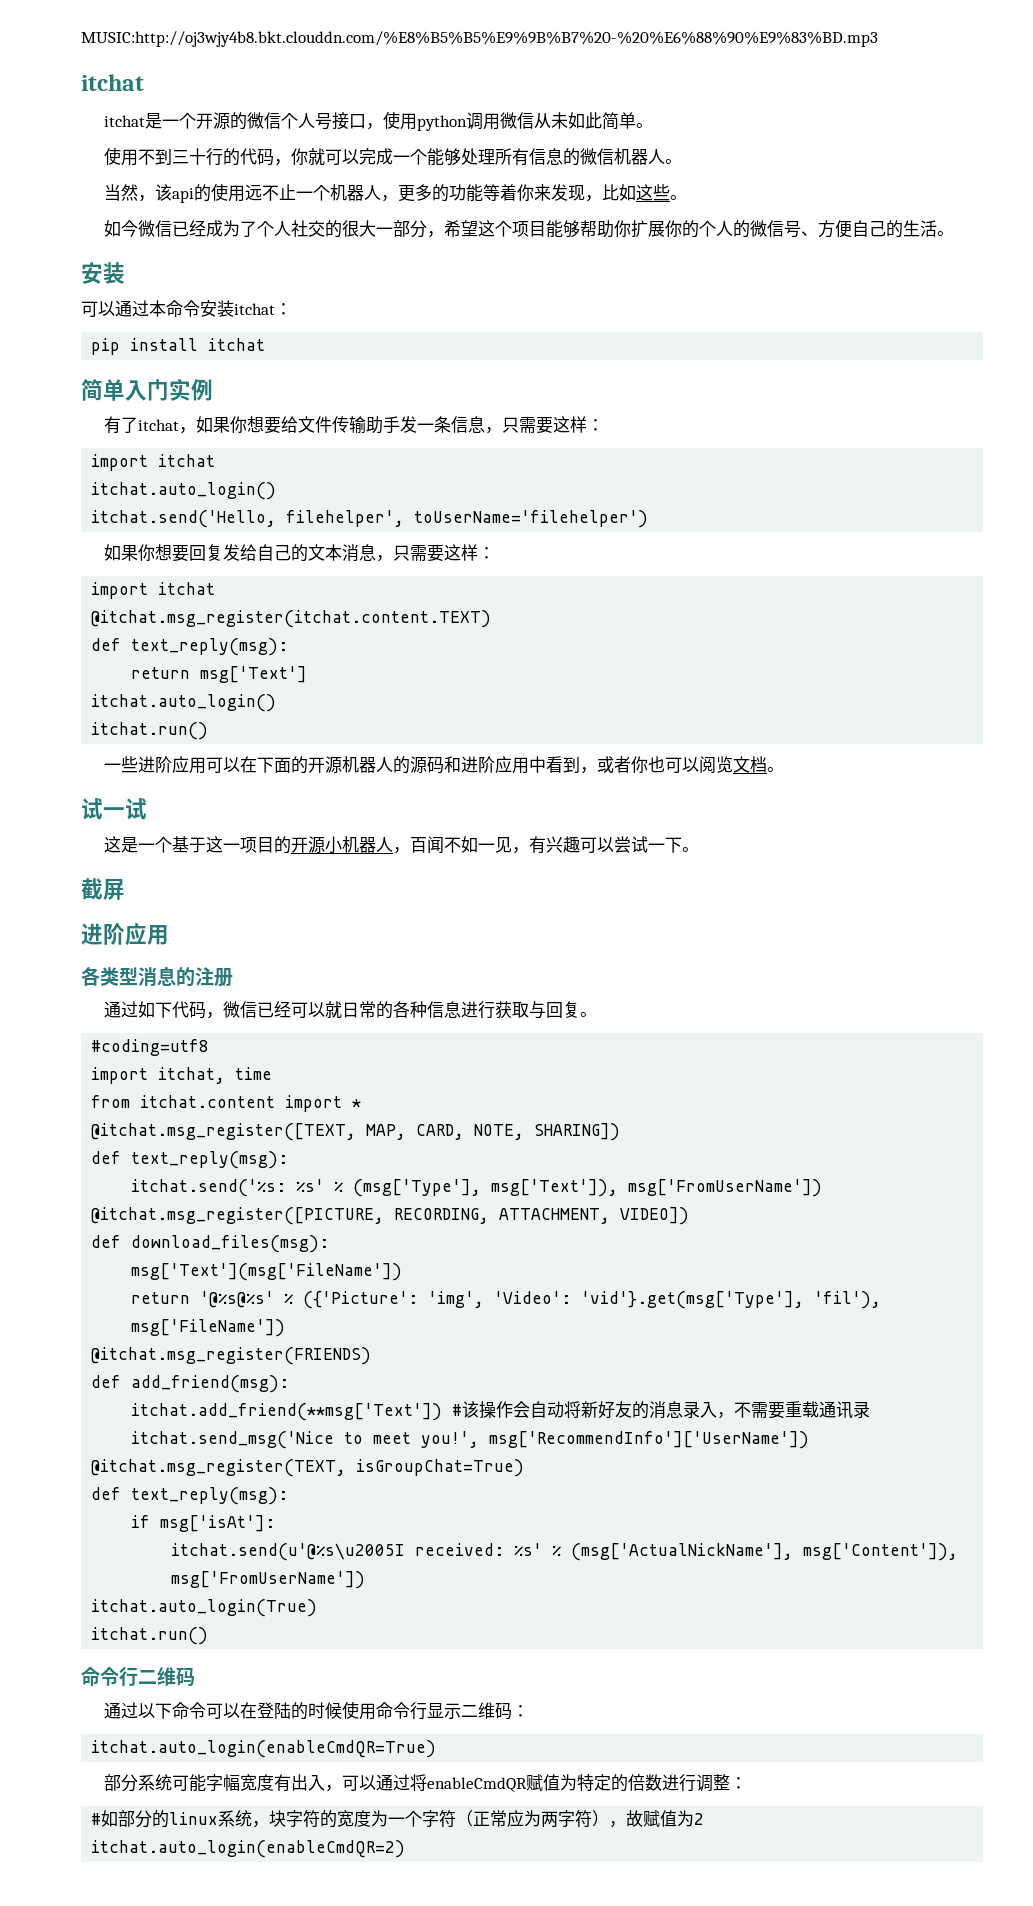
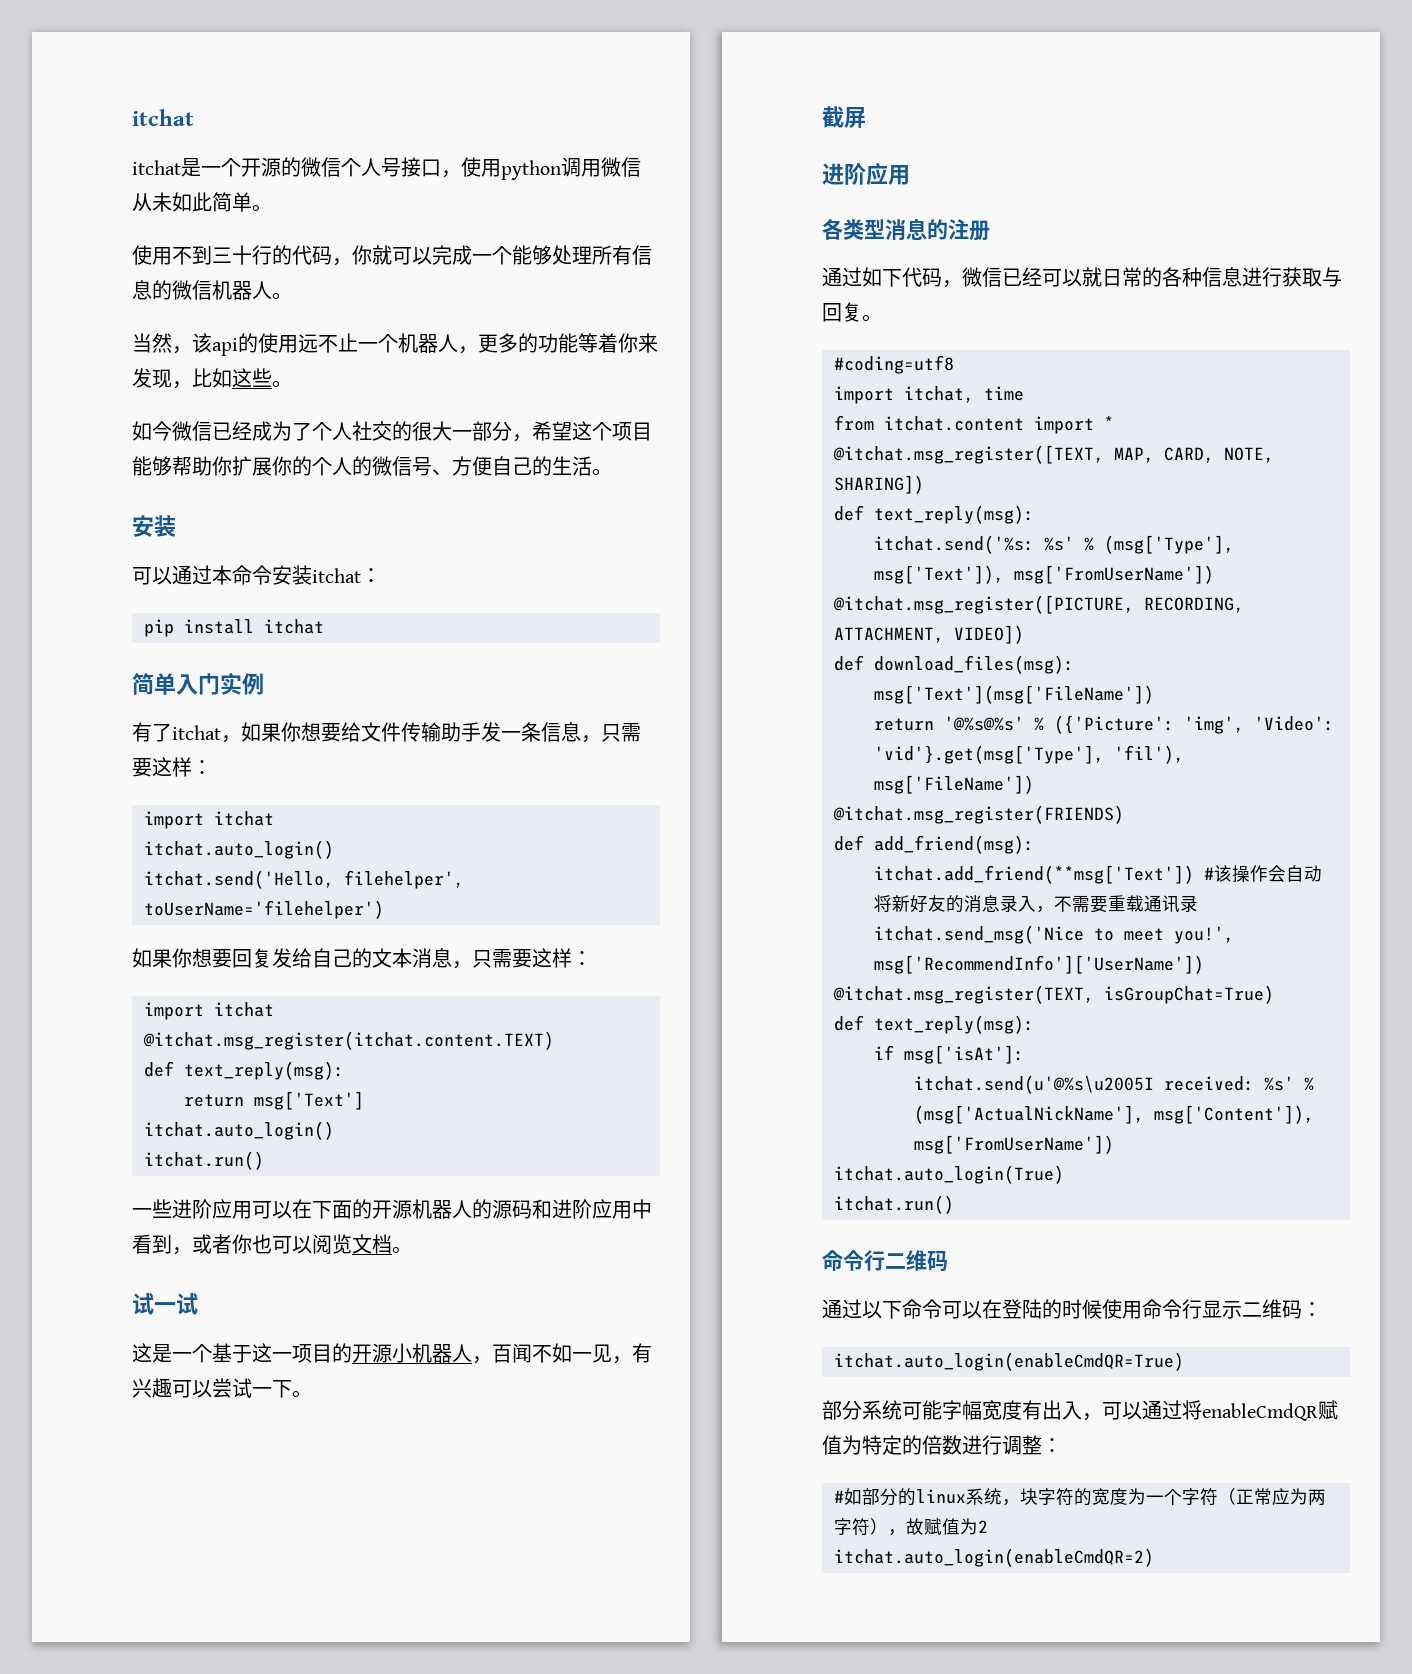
- MUSIC:http://oj3wjy4b8.bkt.clouddn.com/%E8%B5%B5%E9%9B%B7%20-%20%E6%88%90%E9%83%BD.mp3

